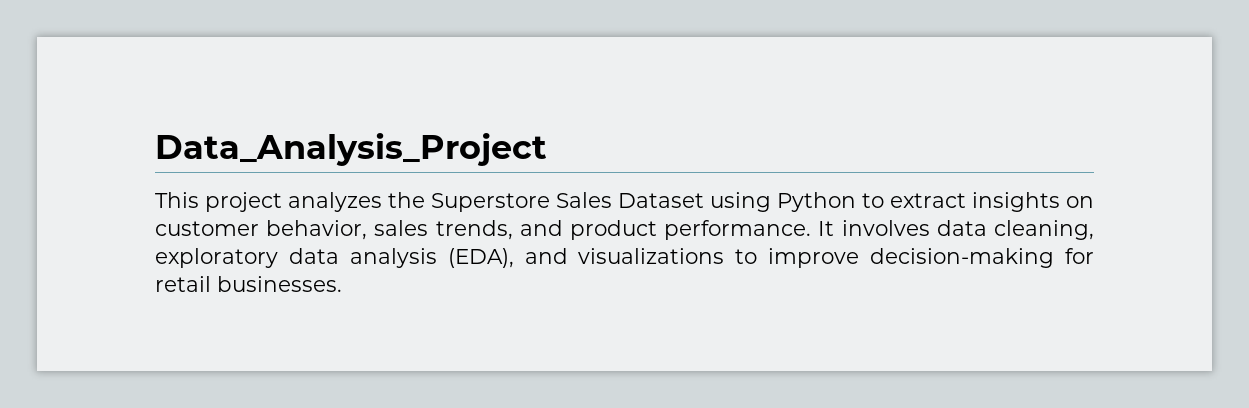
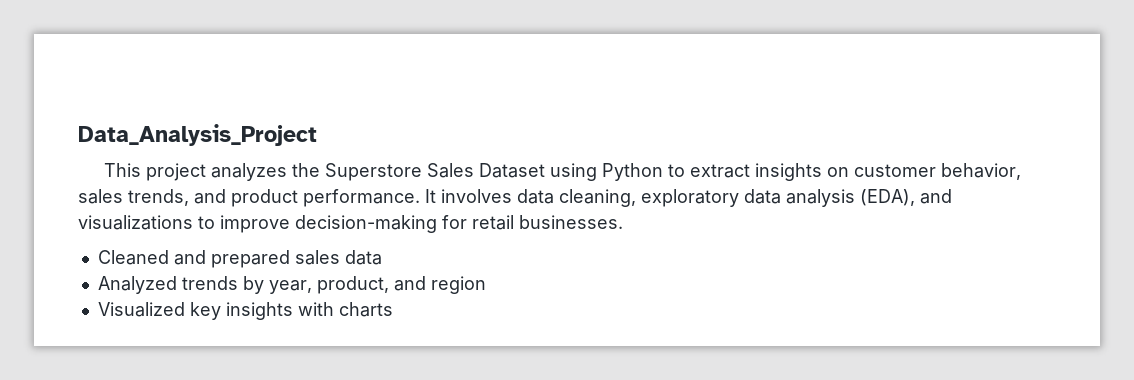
+ Cleaned and prepared sales data
+ Analyzed trends by year, product, and region
+ Visualized key insights with charts

